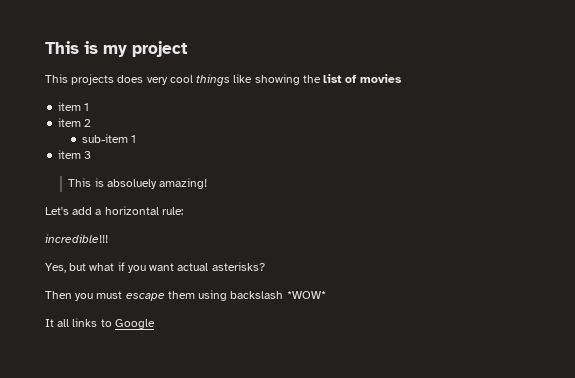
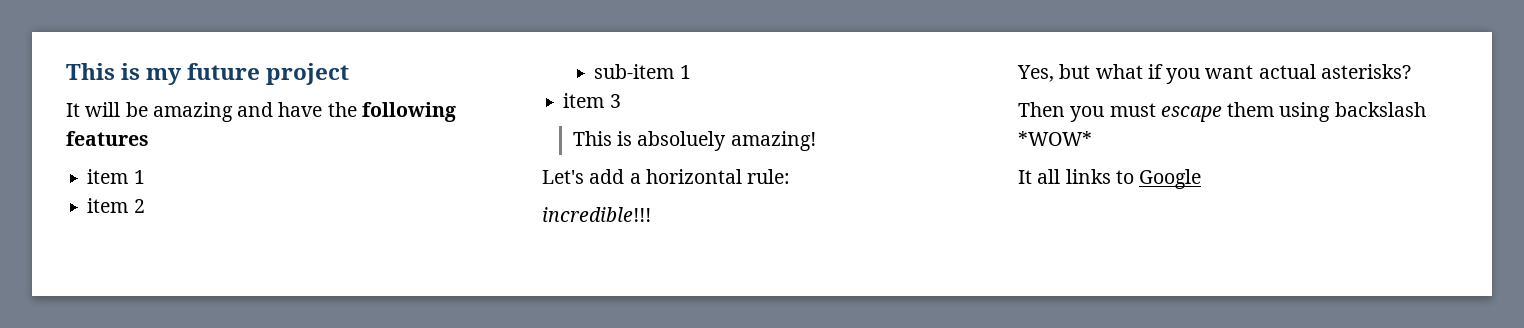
- This is my project
+ This is my future project
- This projects does very cool things like showing the list of movies
+ It will be amazing and have the following features

